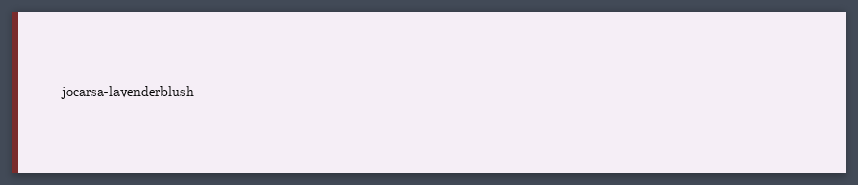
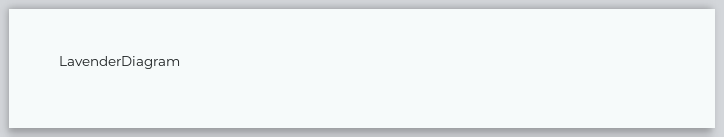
- jocarsa-lavenderblush
+ LavenderDiagram

